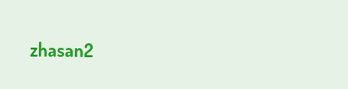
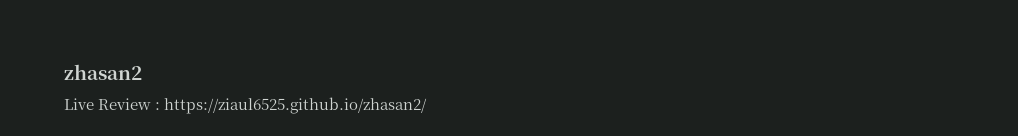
+ Live Review : https://ziaul6525.github.io/zhasan2/

